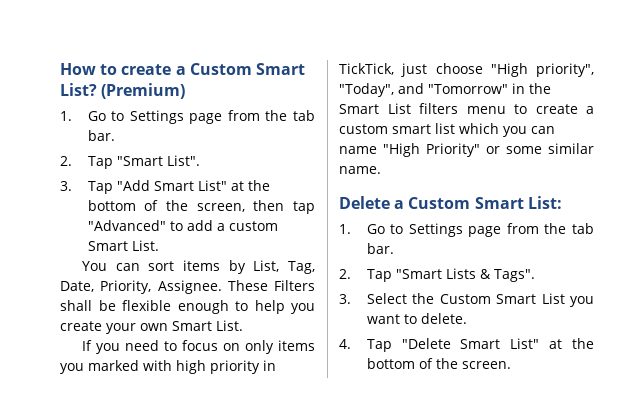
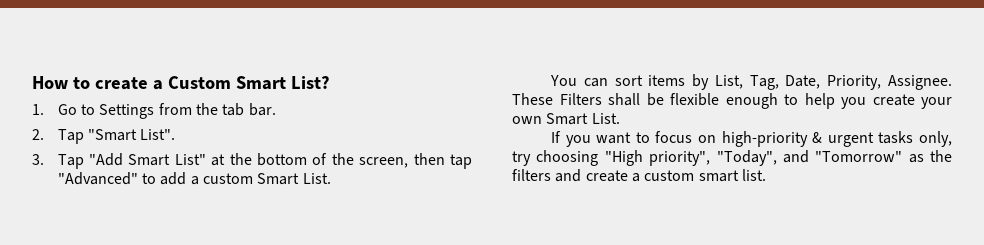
- How to create a Custom Smart List? (Premium)
- 1. Go to Settings page from the tab bar.
+ How to create a Custom Smart List?
+ 1. Go to Settings from the tab bar.
- If you need to focus on only items you marked with high priority in TickTick, just choose "High priority", "Today", and "Tomorrow" in the Smart List filters menu to create a custom smart list which you can name "High Priority" or some similar name.
- Delete a Custom Smart List:
- 1. Go to Settings page from the tab bar.
- 2. Tap "Smart Lists & Tags".
- 3. Select the Custom Smart List you want to delete.
- 4. Tap "Delete Smart List" at the bottom of the screen.
+ If you want to focus on high-priority & urgent tasks only, try choosing "High priority", "Today", and "Tomorrow" as the filters and create a custom smart list.

